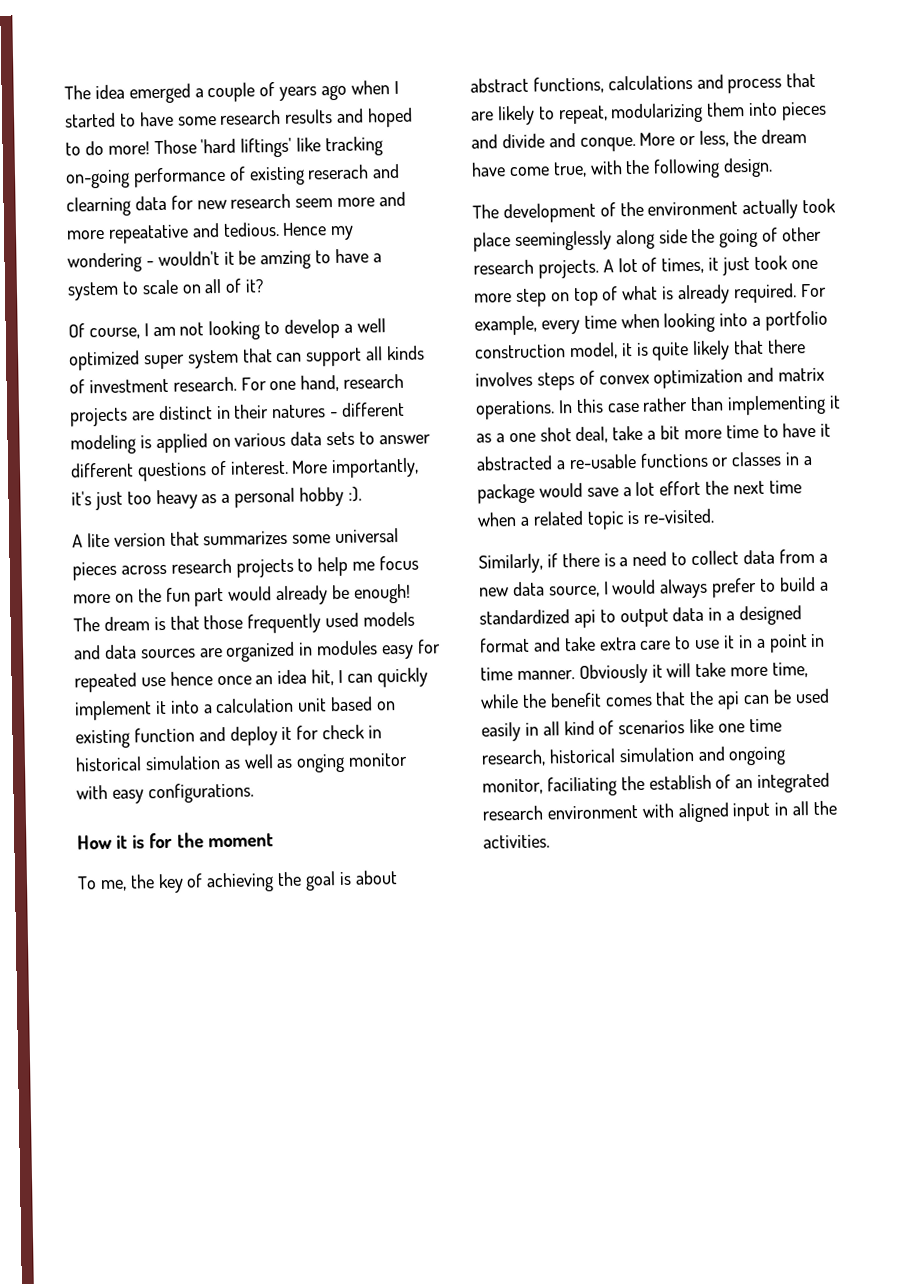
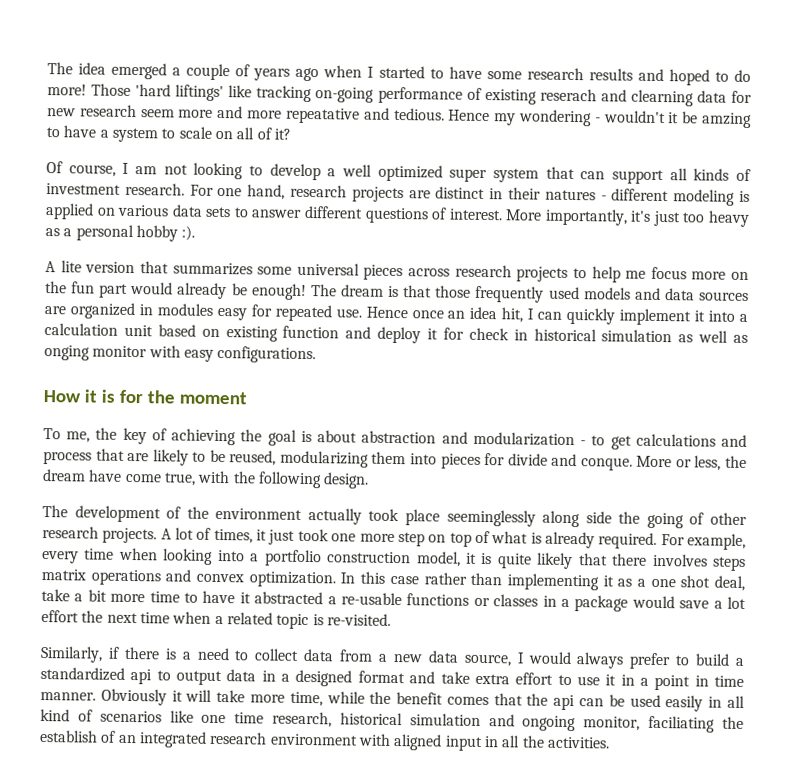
- The dream is that those frequently used models and data sources are organized in modules easy for repeated use hence once an idea hit, I can quickly implement it into a calculation unit based on existing function and deploy it for check in historical simulation as well as onging monitor with easy configurations.
+ The dream is that those frequently used models and data sources are organized in modules easy for repeated use. Hence once an idea hit, I can quickly implement it into a calculation unit based on existing function and deploy it for check in historical simulation as well as onging monitor with easy configurations.
- To me, the key of achieving the goal is about abstract functions, calculations and process that are likely to repeat, modularizing them into pieces and divide and conque.
+ To me, the key of achieving the goal is about abstraction and modularization - to get calculations and process that are likely to be reused, modularizing them into pieces for divide and conque.
- For example, every time when looking into a portfolio construction model, it is quite likely that there involves steps of convex optimization and matrix operations.
+ For example, every time when looking into a portfolio construction model, it is quite likely that there involves steps matrix operations and convex optimization.
- Similarly, if there is a need to collect data from a new data source, I would always prefer to build a standardized api to output data in a designed format and take extra care to use it in a point in time manner.
+ Similarly, if there is a need to collect data from a new data source, I would always prefer to build a standardized api to output data in a designed format and take extra effort to use it in a point in time manner.

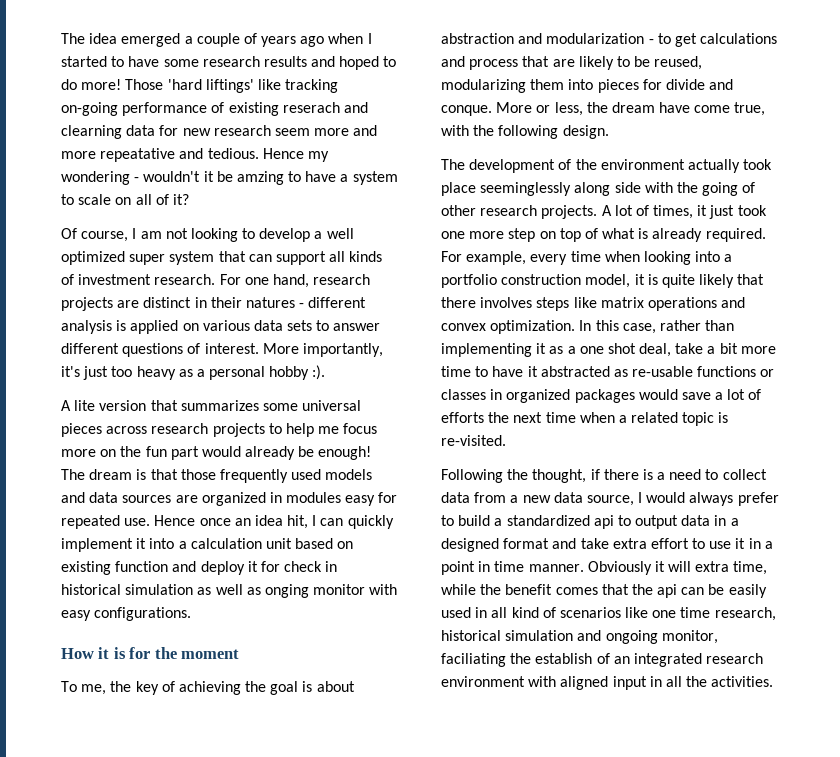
- For one hand, research projects are distinct in their natures - different modeling is applied on various data sets to answer different questions of interest.
+ For one hand, research projects are distinct in their natures - different analysis is applied on various data sets to answer different questions of interest.
- The development of the environment actually took place seeminglessly along side the going of other research projects.
+ The development of the environment actually took place seeminglessly along side with the going of other research projects.
- For example, every time when looking into a portfolio construction model, it is quite likely that there involves steps matrix operations and convex optimization.
+ For example, every time when looking into a portfolio construction model, it is quite likely that there involves steps like matrix operations and convex optimization.
- In this case rather than implementing it as a one shot deal, take a bit more time to have it abstracted a re-usable functions or classes in a package would save a lot effort the next time when a related topic is re-visited.
+ In this case, rather than implementing it as a one shot deal, take a bit more time to have it abstracted as re-usable functions or classes in organized packages would save a lot of efforts the next time when a related topic is re-visited.
- Similarly, if there is a need to collect data from a new data source, I would always prefer to build a standardized api to output data in a designed format and take extra effort to use it in a point in time manner.
+ Following the thought, if there is a need to collect data from a new data source, I would always prefer to build a standardized api to output data in a designed format and take extra effort to use it in a point in time manner.
- Obviously it will take more time, while the benefit comes that the api can be used easily in all kind of scenarios like one time research, historical simulation and ongoing monitor, faciliating the establish of an integrated research environment with aligned input in all the activities.
+ Obviously it will extra time, while the benefit comes that the api can be easily used in all kind of scenarios like one time research, historical simulation and ongoing monitor, faciliating the establish of an integrated research environment with aligned input in all the activities.

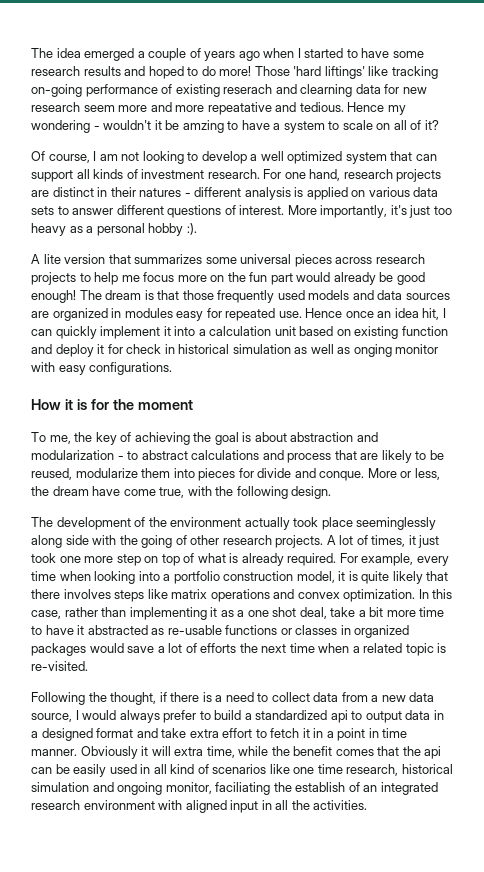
- Of course, I am not looking to develop a well optimized super system that can support all kinds of investment research.
+ Of course, I am not looking to develop a well optimized system that can support all kinds of investment research.
- A lite version that summarizes some universal pieces across research projects to help me focus more on the fun part would already be enough!
+ A lite version that summarizes some universal pieces across research projects to help me focus more on the fun part would already be good enough!
- To me, the key of achieving the goal is about abstraction and modularization - to get calculations and process that are likely to be reused, modularizing them into pieces for divide and conque.
+ To me, the key of achieving the goal is about abstraction and modularization - to abstract calculations and process that are likely to be reused, modularize them into pieces for divide and conque.
- Following the thought, if there is a need to collect data from a new data source, I would always prefer to build a standardized api to output data in a designed format and take extra effort to use it in a point in time manner.
+ Following the thought, if there is a need to collect data from a new data source, I would always prefer to build a standardized api to output data in a designed format and take extra effort to fetch it in a point in time manner.

